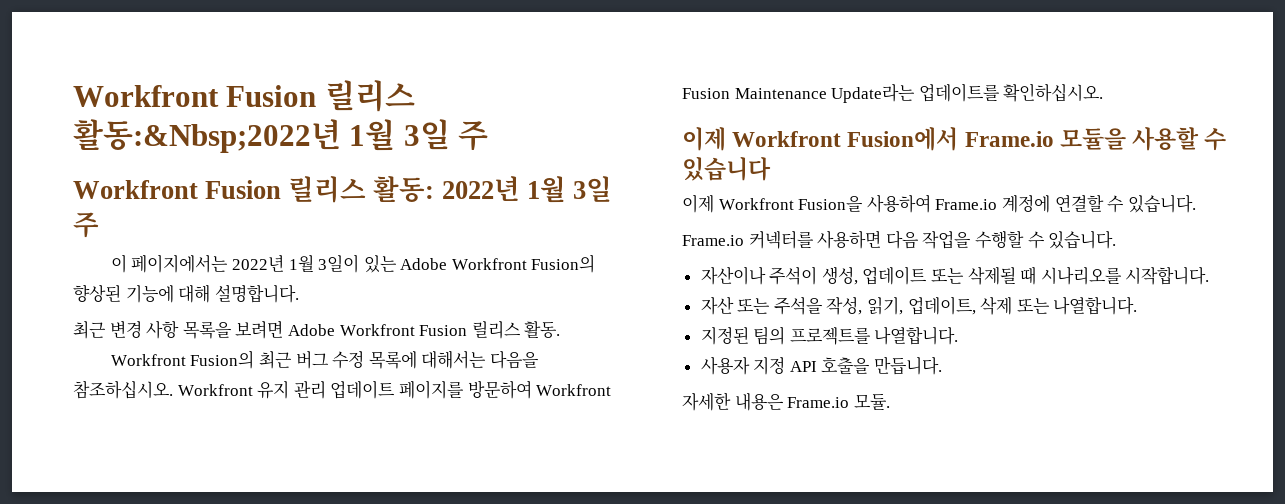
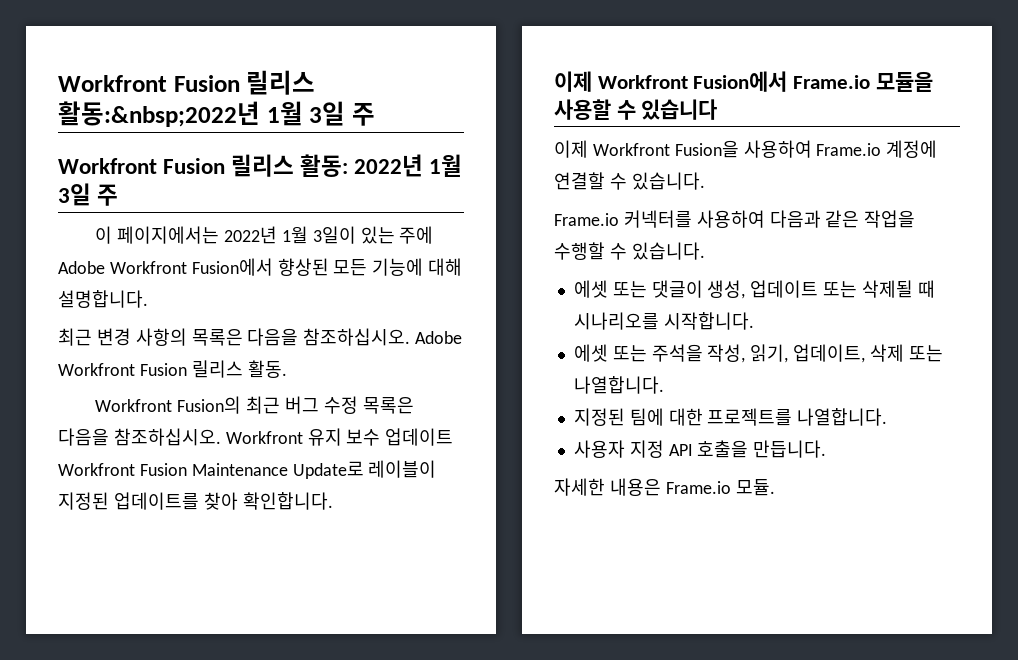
- Workfront Fusion 릴리스 활동:&Nbsp;2022년 1월 3일 주
+ Workfront Fusion 릴리스 활동:&nbsp;2022년 1월 3일 주
- 이 페이지에서는 2022년 1월 3일이 있는 Adobe Workfront Fusion의 향상된 기능에 대해 설명합니다.
+ 이 페이지에서는 2022년 1월 3일이 있는 주에 Adobe Workfront Fusion에서 향상된 모든 기능에 대해 설명합니다.
- 최근 변경 사항 목록을 보려면 Adobe Workfront Fusion 릴리스 활동.
+ 최근 변경 사항의 목록은 다음을 참조하십시오. Adobe Workfront Fusion 릴리스 활동.
- Workfront Fusion의 최근 버그 수정 목록에 대해서는 다음을 참조하십시오.
+ Workfront Fusion의 최근 버그 수정 목록은 다음을 참조하십시오.
- Workfront 유지 관리 업데이트 페이지를 방문하여 Workfront Fusion Maintenance Update라는 업데이트를 확인하십시오.
+ Workfront 유지 보수 업데이트 Workfront Fusion Maintenance Update로 레이블이 지정된 업데이트를 찾아 확인합니다.
- Frame.io 커넥터를 사용하면 다음 작업을 수행할 수 있습니다.
+ Frame.io 커넥터를 사용하여 다음과 같은 작업을 수행할 수 있습니다.
- 자산이나 주석이 생성, 업데이트 또는 삭제될 때 시나리오를 시작합니다.
+ 에셋 또는 댓글이 생성, 업데이트 또는 삭제될 때 시나리오를 시작합니다.
- 자산 또는 주석을 작성, 읽기, 업데이트, 삭제 또는 나열합니다.
+ 에셋 또는 주석을 작성, 읽기, 업데이트, 삭제 또는 나열합니다.
- 지정된 팀의 프로젝트를 나열합니다.
+ 지정된 팀에 대한 프로젝트를 나열합니다.

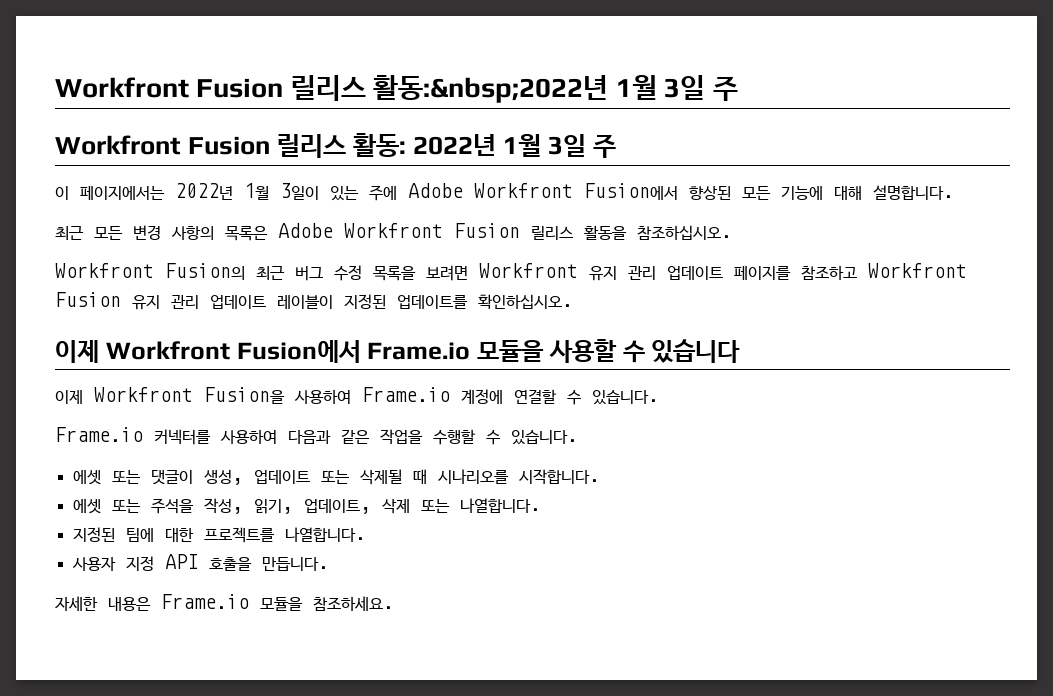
- 최근 변경 사항의 목록은 다음을 참조하십시오. Adobe Workfront Fusion 릴리스 활동.
+ 최근 모든 변경 사항의 목록은 Adobe Workfront Fusion 릴리스 활동을 참조하십시오.
- Workfront Fusion의 최근 버그 수정 목록은 다음을 참조하십시오. Workfront 유지 보수 업데이트 Workfront Fusion Maintenance Update로 레이블이 지정된 업데이트를 찾아 확인합니다.
+ Workfront Fusion의 최근 버그 수정 목록을 보려면 Workfront 유지 관리 업데이트 페이지를 참조하고 Workfront Fusion 유지 관리 업데이트 레이블이 지정된 업데이트를 확인하십시오.
- 자세한 내용은 Frame.io 모듈.
+ 자세한 내용은 Frame.io 모듈을 참조하세요.

